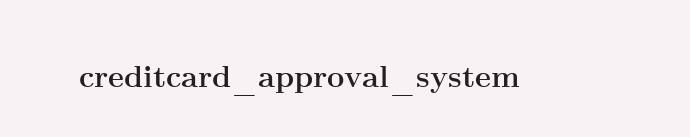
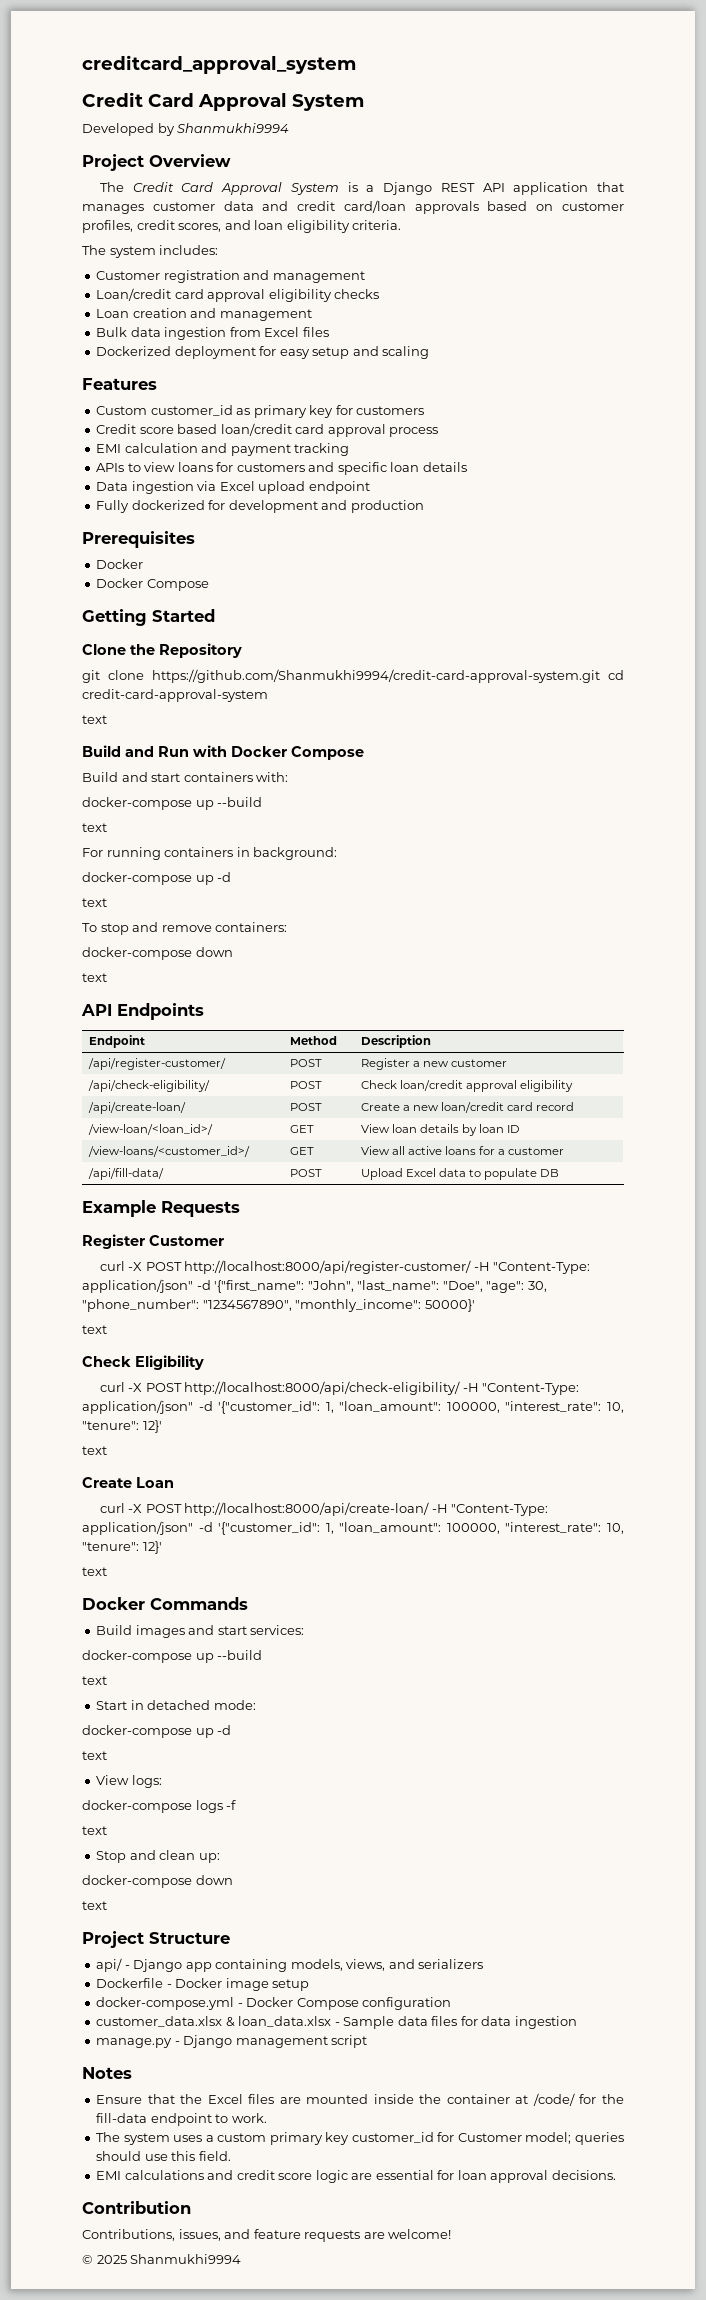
  creditcard_approval_system
+ Credit Card Approval System
+ Developed by Shanmukhi9994
+ Project Overview
+ The Credit Card Approval System is a Django REST API application that manages customer data and credit card/loan approvals based on customer profiles, credit scores, and loan eligibility criteria.
+ The system includes:
+ Customer registration and management
+ Loan/credit card approval eligibility checks
+ Loan creation and management
+ Bulk data ingestion from Excel files
+ Dockerized deployment for easy setup and scaling
+ Features
+ Custom customer_id as primary key for customers
+ Credit score based loan/credit card approval process
+ EMI calculation and payment tracking
+ APIs to view loans for customers and specific loan details
+ Data ingestion via Excel upload endpoint
+ Fully dockerized for development and production
+ Prerequisites
+ Docker
+ Docker Compose
+ Getting Started
+ Clone the Repository
+ git clone https://github.com/Shanmukhi9994/credit-card-approval-system.git cd credit-card-approval-system
+ text
+ Build and Run with Docker Compose
+ Build and start containers with:
+ docker-compose up --build
+ text
+ For running containers in background:
+ docker-compose up -d
+ text
+ To stop and remove containers:
+ docker-compose down
+ text
+ API Endpoints
+ Endpoint | Method | Description
+ /api/register-customer/ | POST | Register a new customer
+ /api/check-eligibility/ | POST | Check loan/credit approval eligibility
+ /api/create-loan/ | POST | Create a new loan/credit card record
+ /view-loan/<loan_id>/ | GET | View loan details by loan ID
+ /view-loans/<customer_id>/ | GET | View all active loans for a customer
+ /api/fill-data/ | POST | Upload Excel data to populate DB
+ Example Requests
+ Register Customer
+ curl -X POST http://localhost:8000/api/register-customer/ -H "Content-Type: application/json" -d '{"first_name": "John", "last_name": "Doe", "age": 30, "phone_number": "1234567890", "monthly_income": 50000}'
+ text
+ Check Eligibility
+ curl -X POST http://localhost:8000/api/check-eligibility/ -H "Content-Type: application/json" -d '{"customer_id": 1, "loan_amount": 100000, "interest_rate": 10, "tenure": 12}'
+ text
+ Create Loan
+ curl -X POST http://localhost:8000/api/create-loan/ -H "Content-Type: application/json" -d '{"customer_id": 1, "loan_amount": 100000, "interest_rate": 10, "tenure": 12}'
+ text
+ Docker Commands
+ Build images and start services:
+ docker-compose up --build
+ text
+ Start in detached mode:
+ docker-compose up -d
+ text
+ View logs:
+ docker-compose logs -f
+ text
+ Stop and clean up:
+ docker-compose down
+ text
+ Project Structure
+ api/ - Django app containing models, views, and serializers
+ Dockerfile - Docker image setup
+ docker-compose.yml - Docker Compose configuration
+ customer_data.xlsx & loan_data.xlsx - Sample data files for data ingestion
+ manage.py - Django management script
+ Notes
+ Ensure that the Excel files are mounted inside the container at /code/ for the fill-data endpoint to work.
+ The system uses a custom primary key customer_id for Customer model; queries should use this field.
+ EMI calculations and credit score logic are essential for loan approval decisions.
+ Contribution
+ Contributions, issues, and feature requests are welcome!
+ © 2025 Shanmukhi9994

